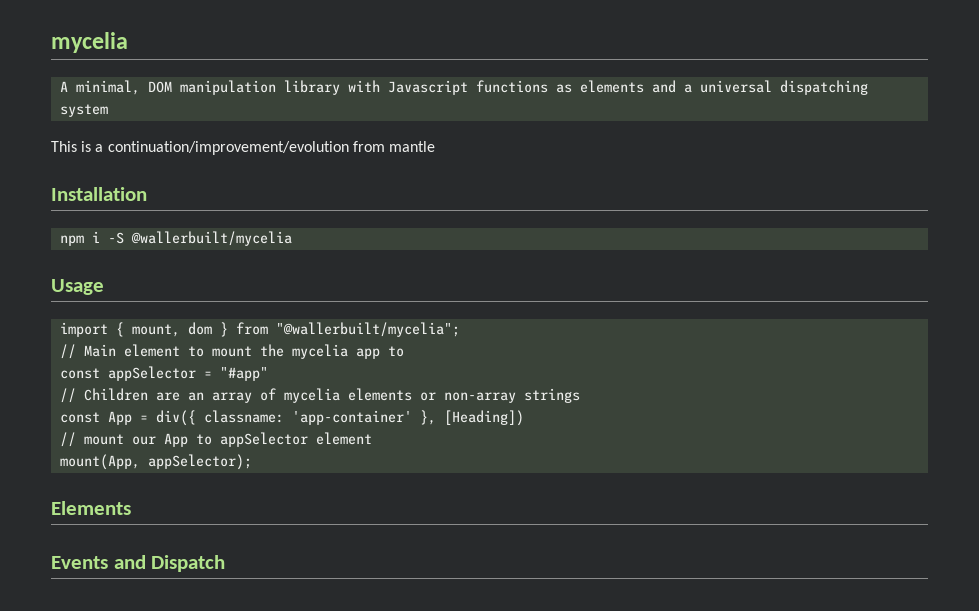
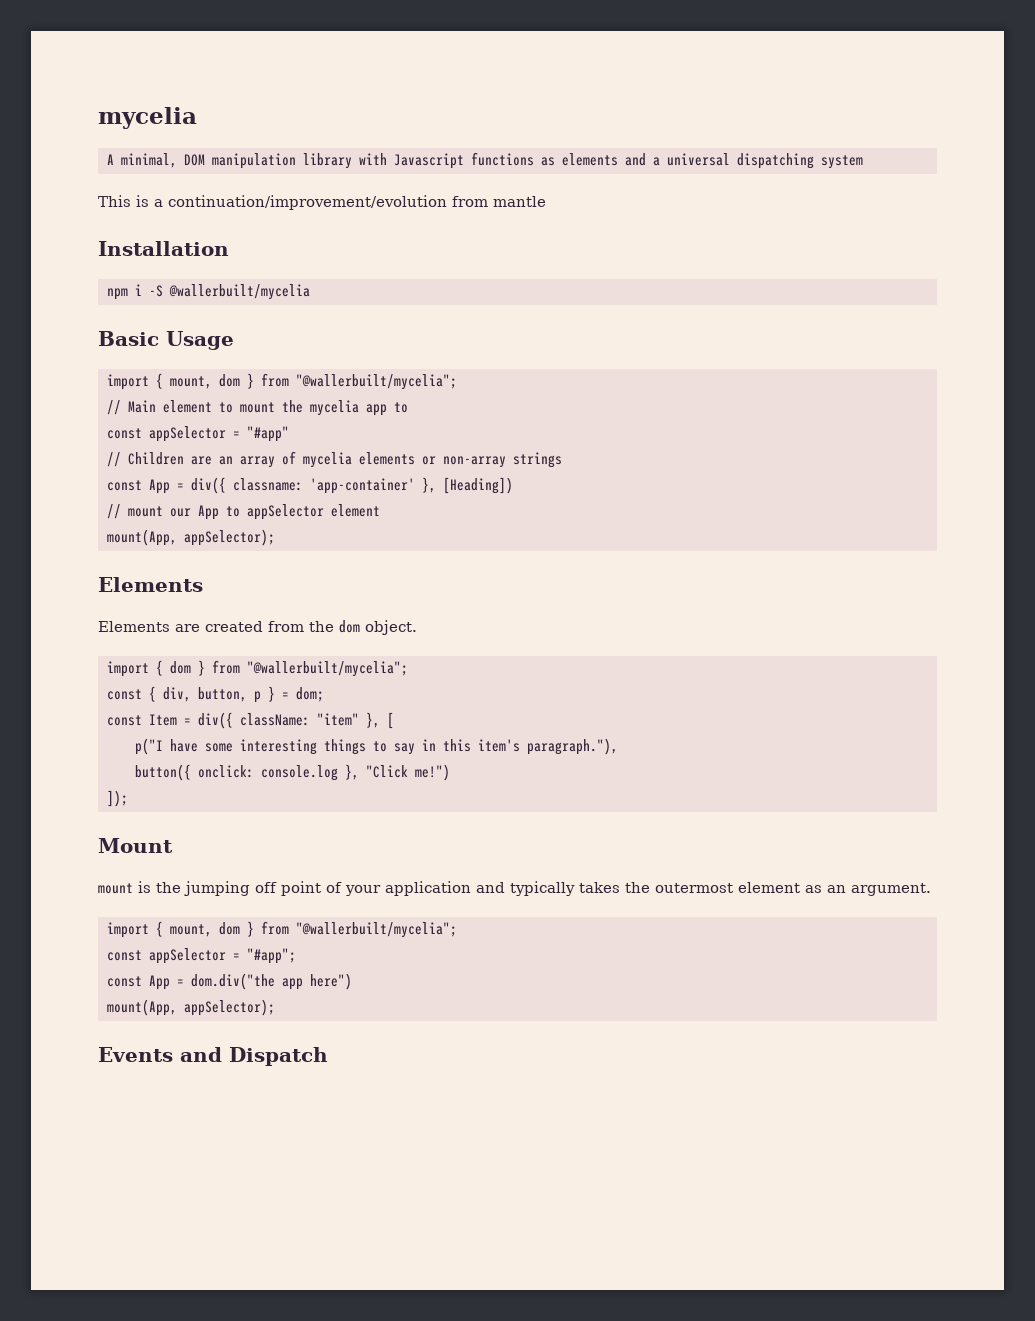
- Usage
+ Basic Usage
+ Elements are created from the dom object.
+ import { dom } from "@wallerbuilt/mycelia";
+ const { div, button, p } = dom;
+ const Item = div({ className: "item" }, [
+ p("I have some interesting things to say in this item's paragraph."),
+ button({ onclick: console.log }, "Click me!")
+ ]);
+ Mount
+ mount is the jumping off point of your application and typically takes the outermost element as an argument.
+ import { mount, dom } from "@wallerbuilt/mycelia";
+ const appSelector = "#app";
+ const App = dom.div("the app here")
+ mount(App, appSelector);

